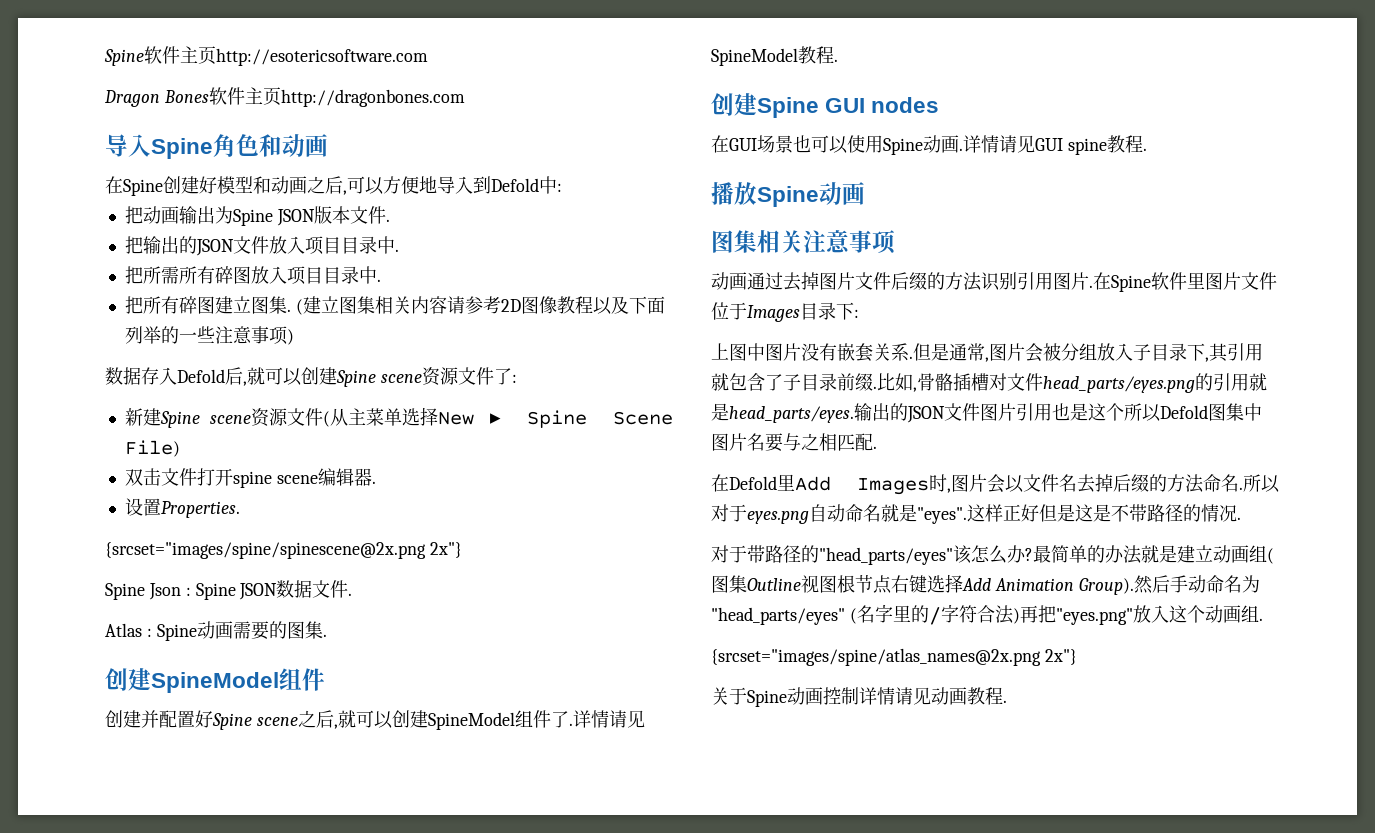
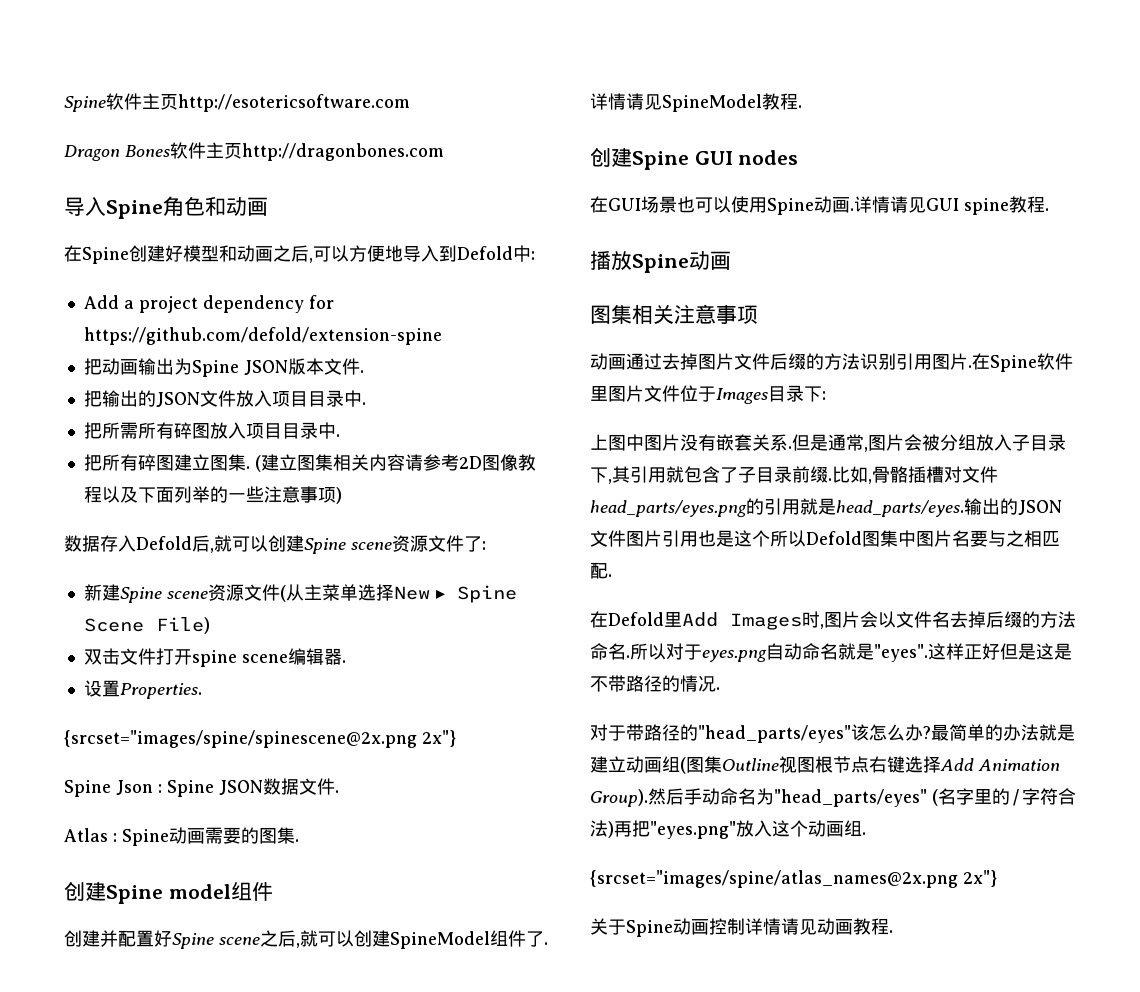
+ Add a project dependency for https://github.com/defold/extension-spine
  Atlas : Spine动画需要的图集.
- 创建SpineModel组件
+ 创建Spine model组件

